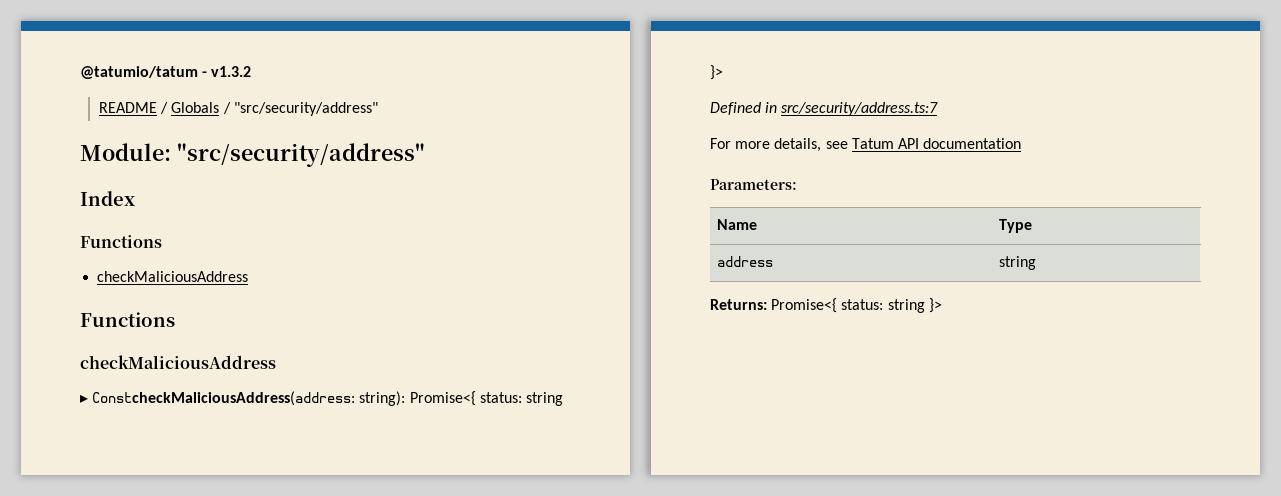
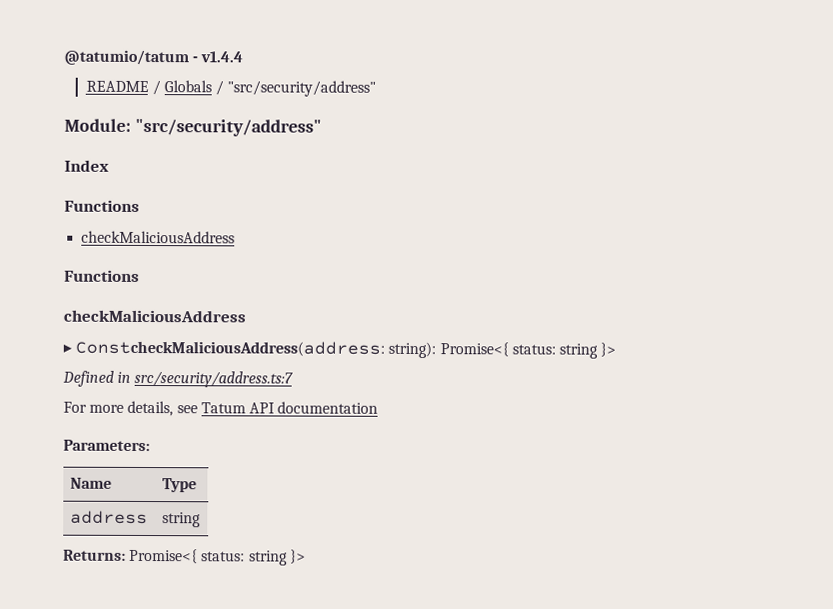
- @tatumio/tatum - v1.3.2
+ @tatumio/tatum - v1.4.4

